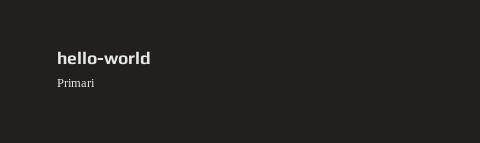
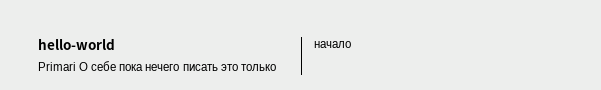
- Primari
+ Primari О себе пока нечего писать это только начало

